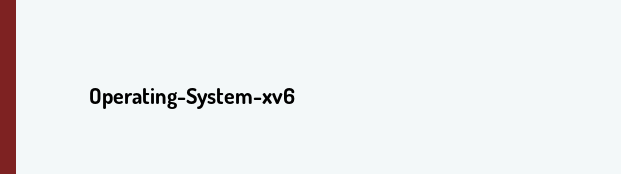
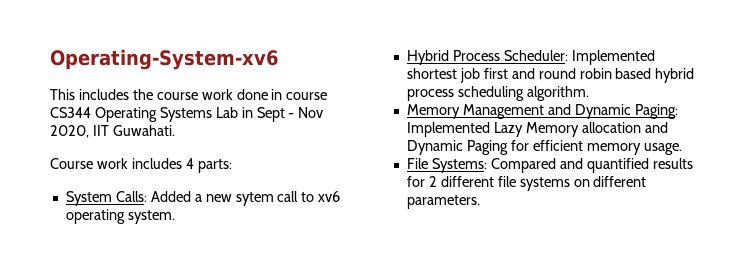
+ This includes the course work done in course CS344 Operating Systems Lab in Sept - Nov 2020, IIT Guwahati.
+ Course work includes 4 parts:
+ System Calls: Added a new sytem call to xv6 operating system.
+ Hybrid Process Scheduler: Implemented shortest job first and round robin based hybrid process scheduling algorithm.
+ Memory Management and Dynamic Paging: Implemented Lazy Memory allocation and Dynamic Paging for efficient memory usage.
+ File Systems: Compared and quantified results for 2 different file systems on different parameters.

